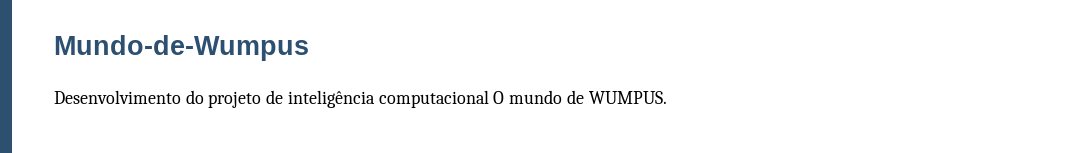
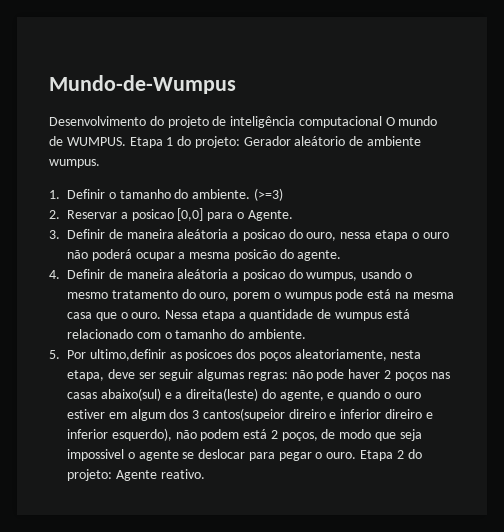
+ Etapa 1 do projeto: Gerador aleátorio de ambiente wumpus.
+ 1. Definir o tamanho do ambiente. (>=3)
+ 2. Reservar a posicao [0,0] para o Agente.
+ 3. Definir de maneira aleátoria a posicao do ouro, nessa etapa o ouro não poderá ocupar a mesma posicão do agente.
+ 4. Definir de maneira aleátoria a posicao do wumpus, usando o mesmo tratamento do ouro, porem o wumpus pode está na mesma casa que o ouro. Nessa etapa a quantidade de wumpus está relacionado com o tamanho do ambiente.
+ 5. Por ultimo,definir as posicoes dos poços aleatoriamente, nesta etapa, deve ser seguir algumas regras: não pode haver 2 poços nas casas abaixo(sul) e a direita(leste) do agente, e quando o ouro estiver em algum dos 3 cantos(supeior direiro e inferior direiro e inferior esquerdo), não podem está 2 poços, de modo que seja impossivel o agente se deslocar para pegar o ouro. Etapa 2 do projeto: Agente reativo.

